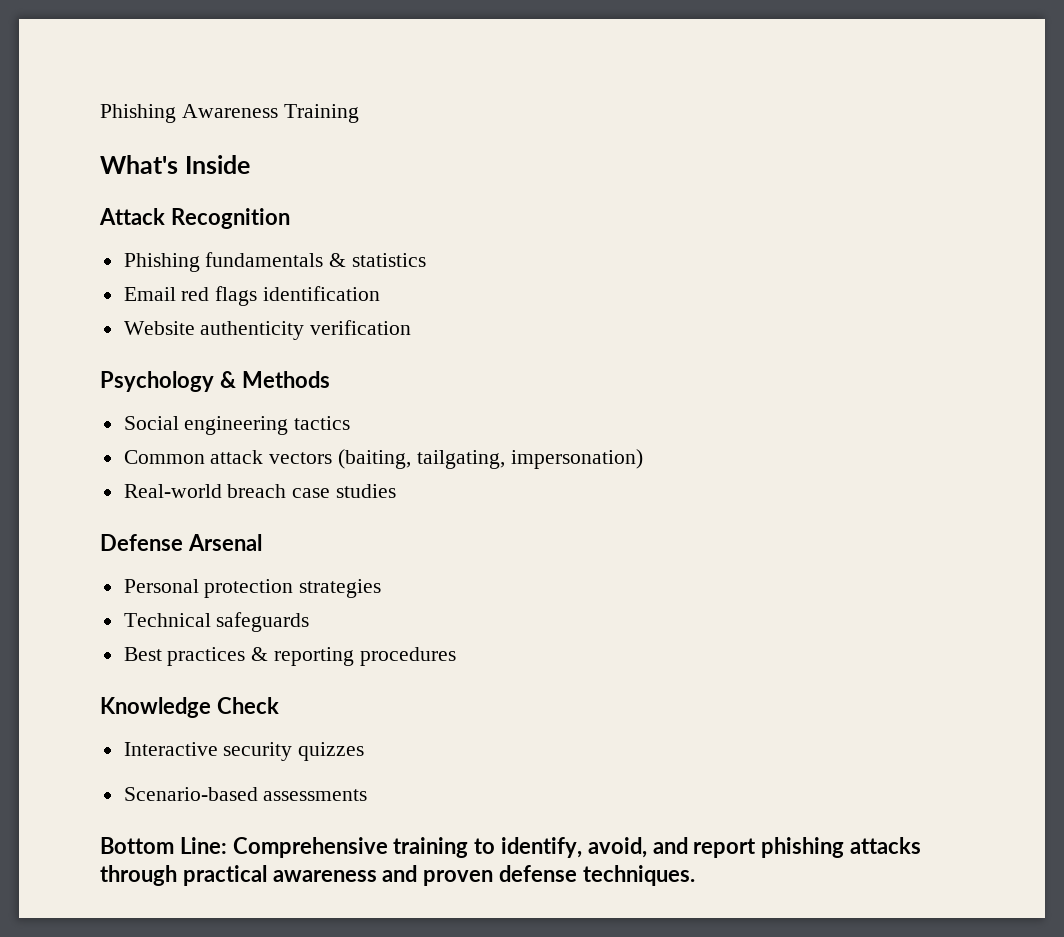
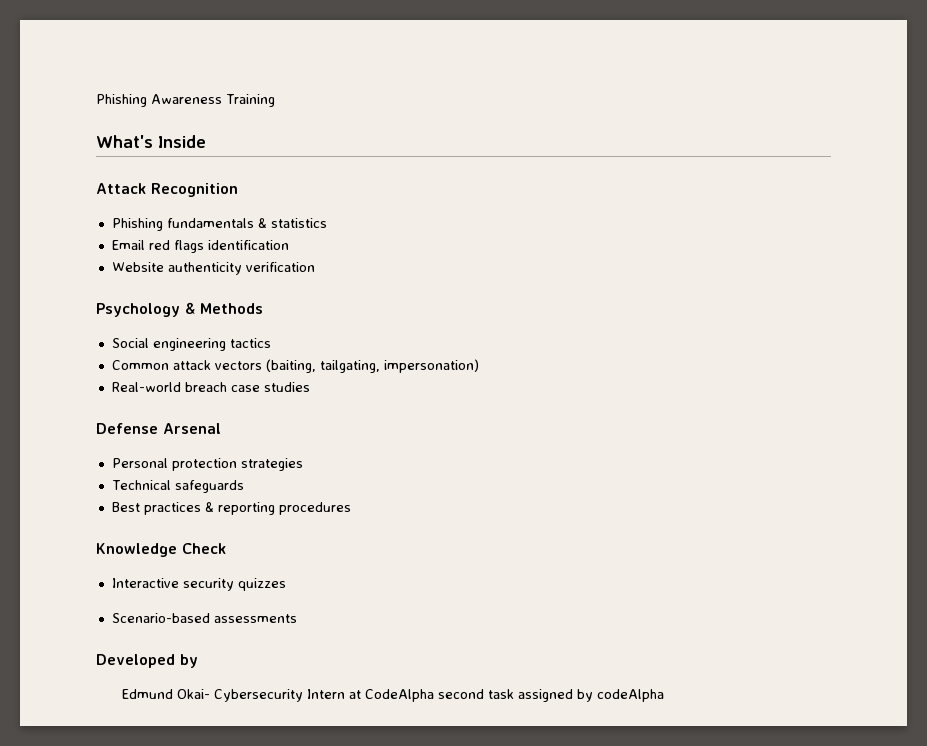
- Bottom Line: Comprehensive training to identify, avoid, and report phishing attacks through practical awareness and proven defense techniques.
+ Developed by
+ Edmund Okai- Cybersecurity Intern at CodeAlpha second task assigned by codeAlpha

